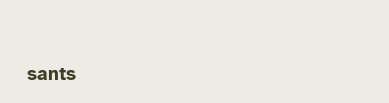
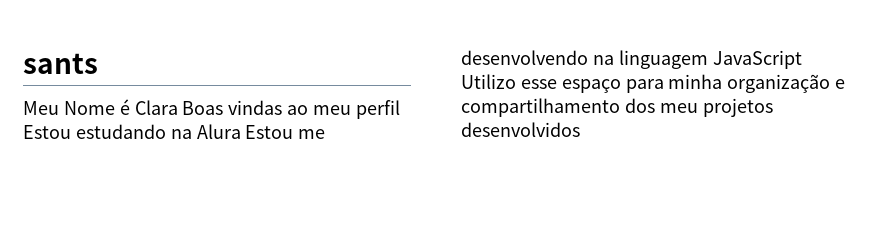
+ Meu Nome é Clara Boas vindas ao meu perfil Estou estudando na Alura Estou me desenvolvendo na linguagem JavaScript Utilizo esse espaço para minha organização e compartilhamento dos meu projetos desenvolvidos

